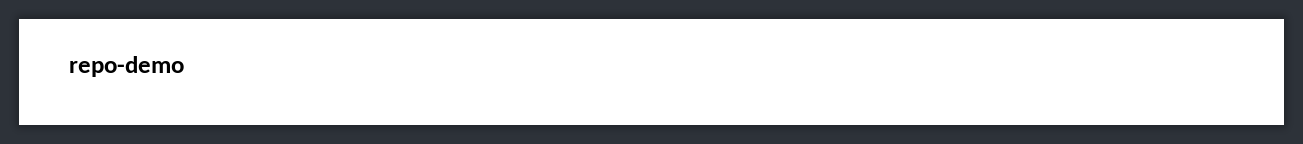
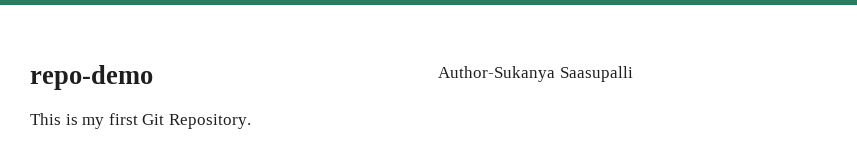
+ This is my first Git Repository.
+ Author-Sukanya Saasupalli

